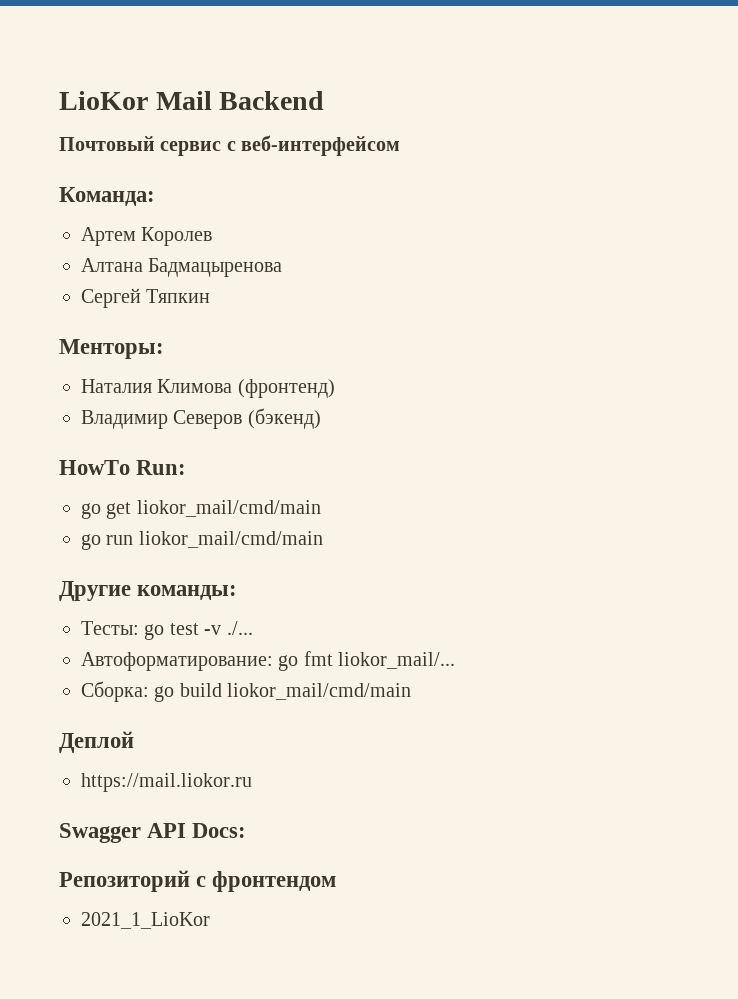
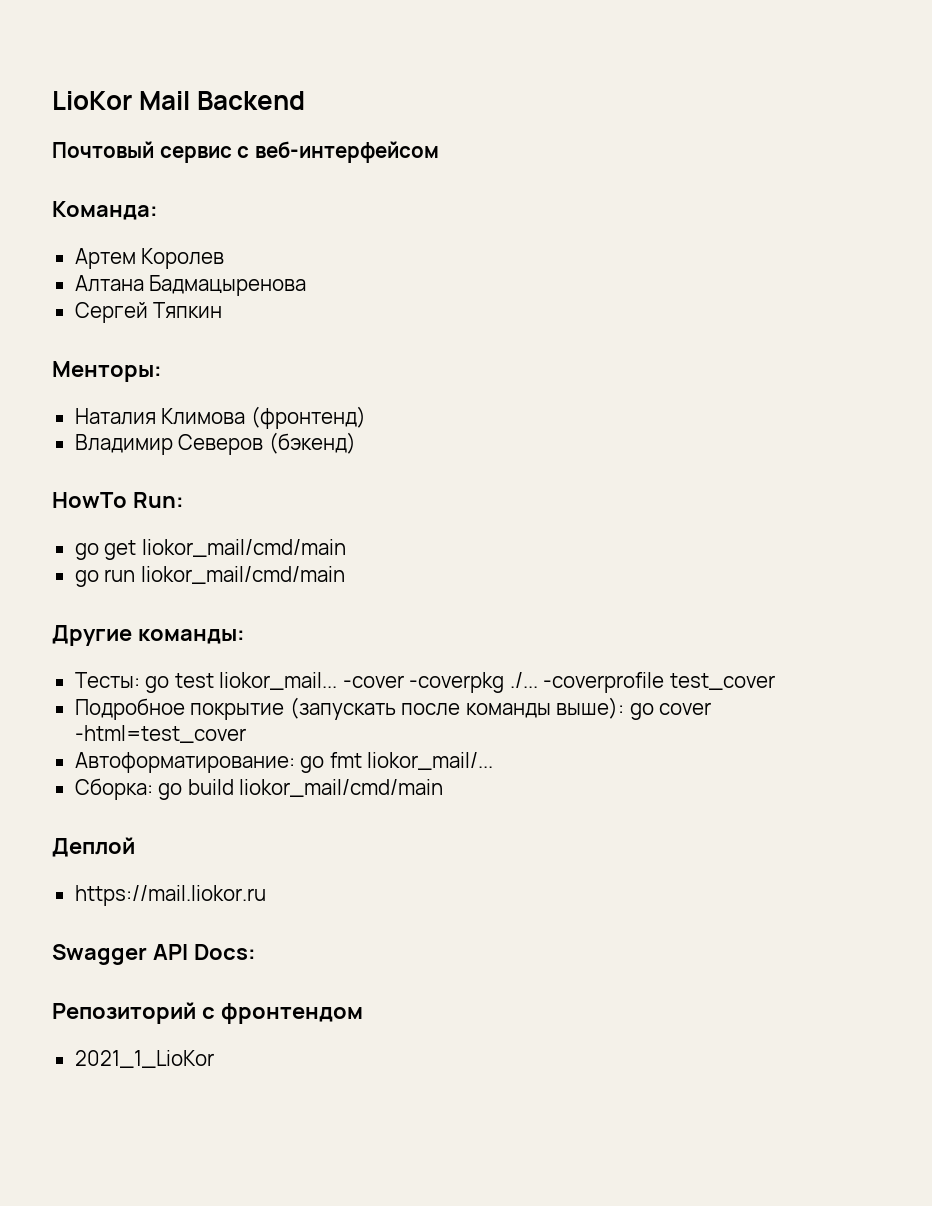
- Тесты: go test -v ./...
+ Тесты: go test liokor_mail... -cover -coverpkg ./... -coverprofile test_cover
+ Подробное покрытие (запускать после команды выше): go cover -html=test_cover

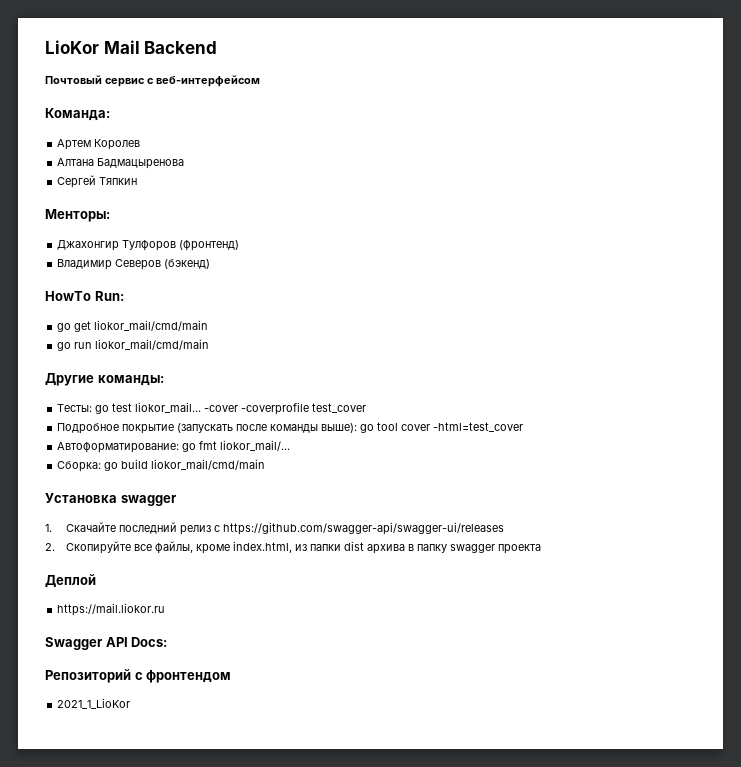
- Наталия Климова (фронтенд)
+ Джахонгир Тулфоров (фронтенд)
- -cover -coverpkg ./... -coverprofile test_cover
+ -cover -coverprofile test_cover
- Подробное покрытие (запускать после команды выше): go cover -html=test_cover
+ Подробное покрытие (запускать после команды выше): go tool cover -html=test_cover
+ Установка swagger
+ 1. Скачайте последний релиз с https://github.com/swagger-api/swagger-ui/releases
+ 2. Скопируйте все файлы, кроме index.html, из папки dist архива в папку swagger проекта

